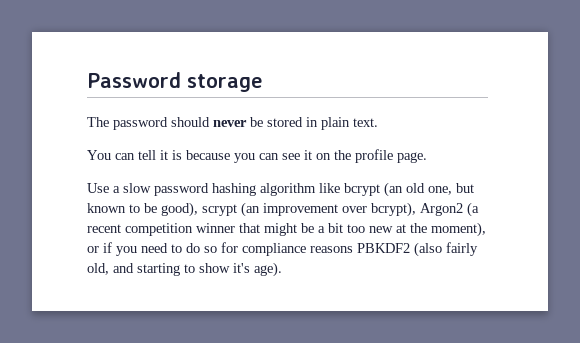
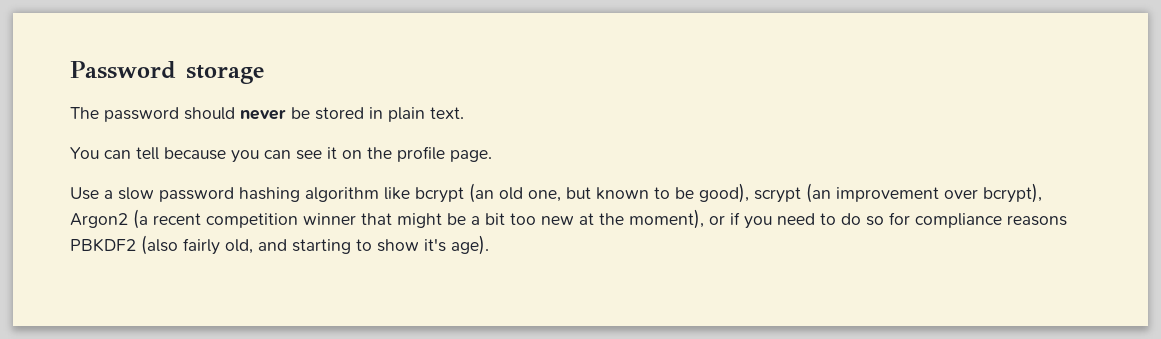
- You can tell it is because you can see it on the profile page.
+ You can tell because you can see it on the profile page.

